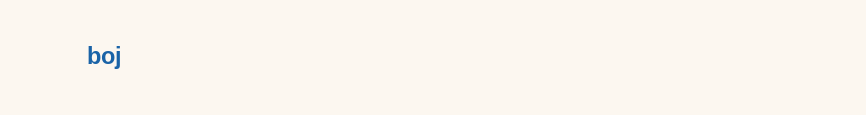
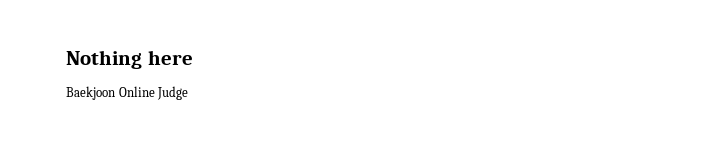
- boj
+ Nothing here
+ Baekjoon Online Judge

